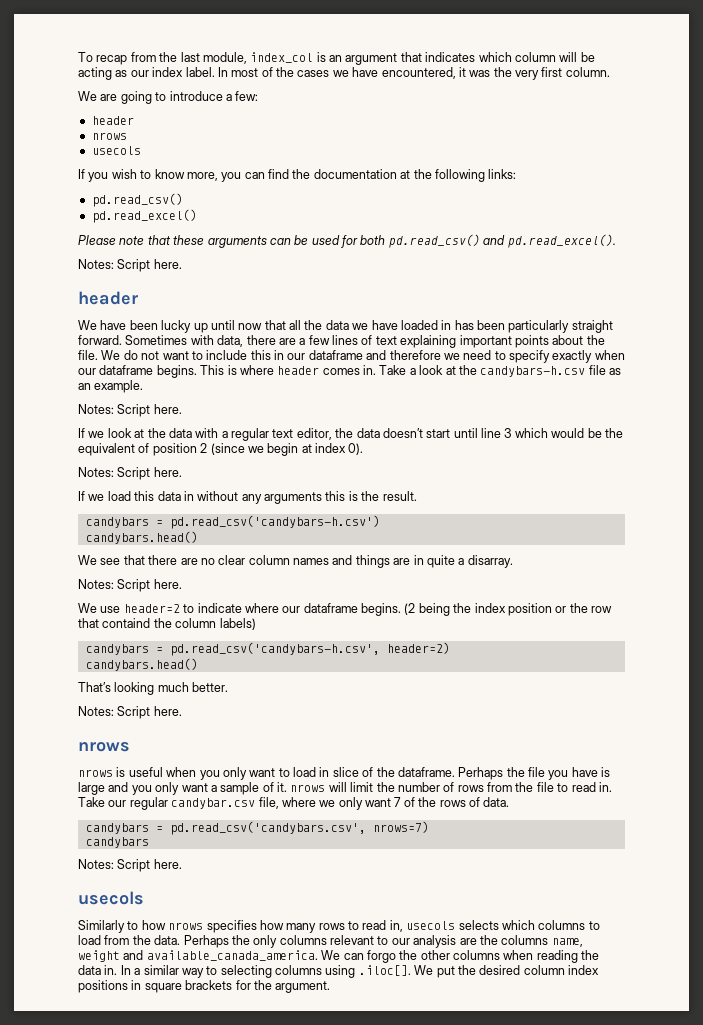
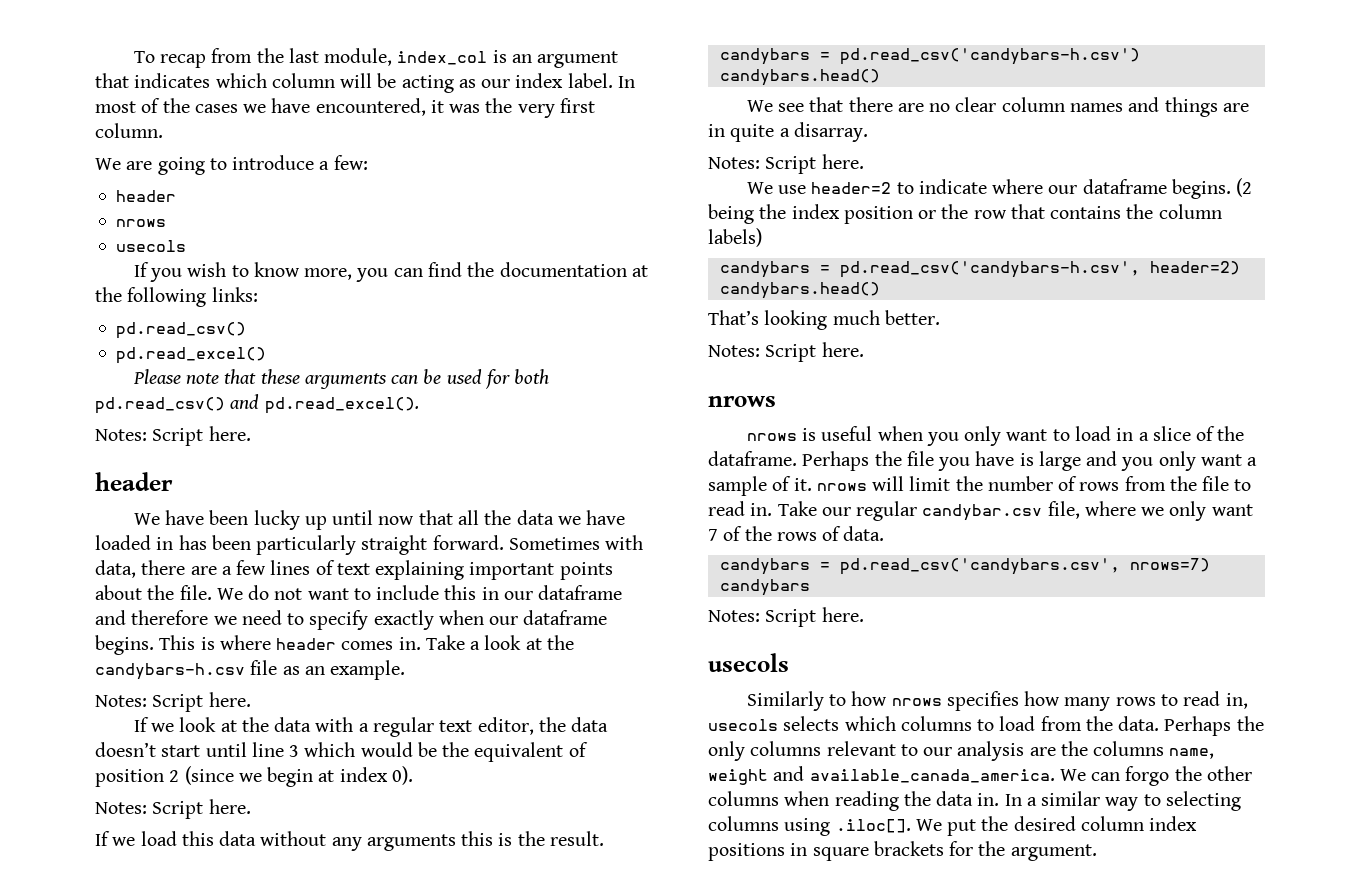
- If we load this data in without any arguments this is the result.
+ If we load this data without any arguments this is the result.
- (2 being the index position or the row that containd the column labels)
+ (2 being the index position or the row that contains the column labels)
- nrows is useful when you only want to load in slice of the dataframe.
+ nrows is useful when you only want to load in a slice of the dataframe.

